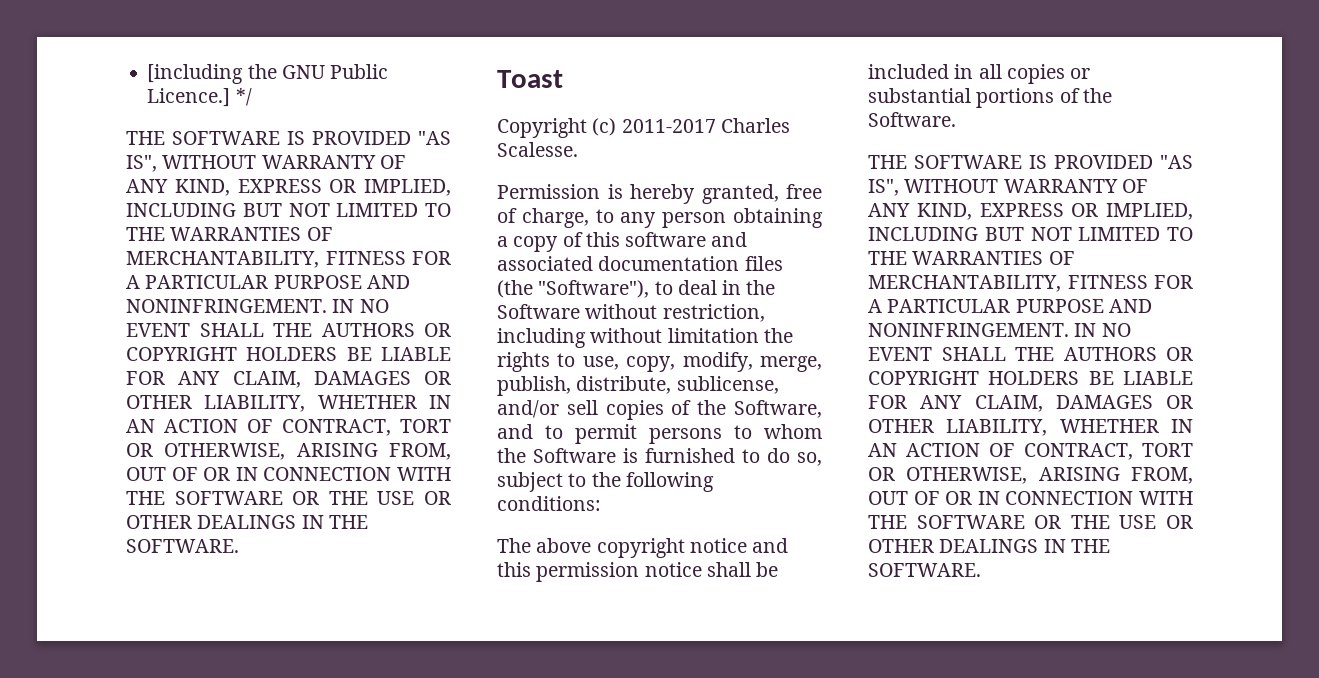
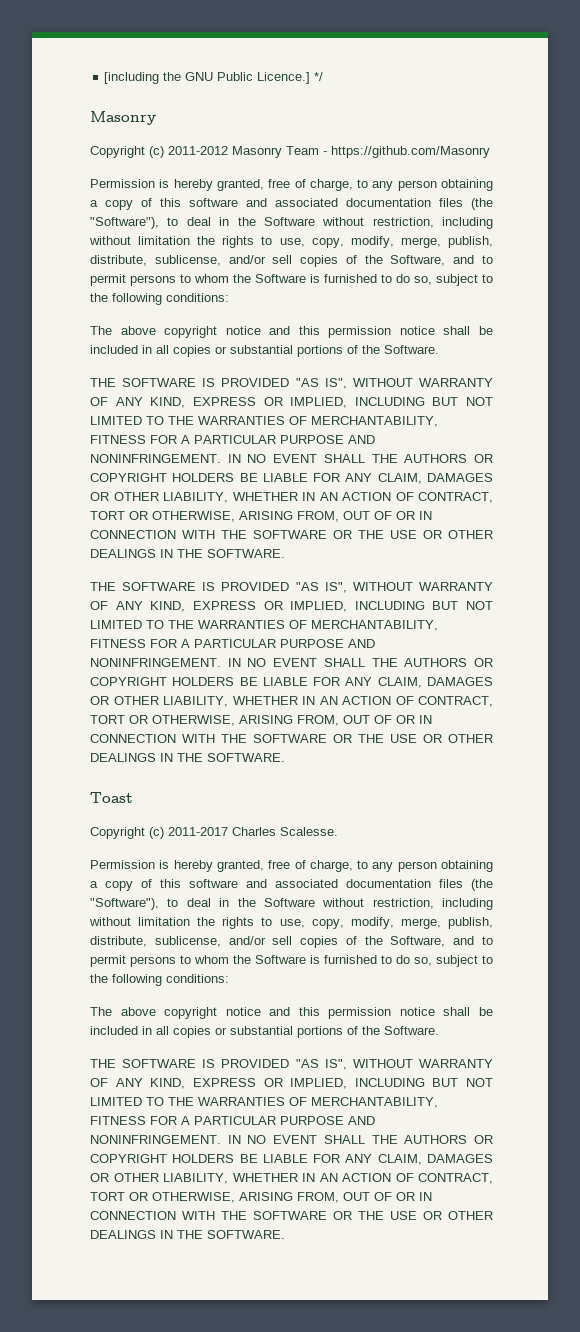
  */
+ Masonry
+ Copyright (c) 2011-2012 Masonry Team - https://github.com/Masonry
+ Permission is hereby granted, free of charge, to any person obtaining a copy of this software and associated documentation files (the "Software"), to deal in the Software without restriction, including without limitation the rights to use, copy, modify, merge, publish, distribute, sublicense, and/or sell copies of the Software, and to permit persons to whom the Software is furnished to do so, subject to the following conditions:
+ The above copyright notice and this permission notice shall be included in all copies or substantial portions of the Software.
+ THE SOFTWARE IS PROVIDED "AS IS", WITHOUT WARRANTY OF ANY KIND, EXPRESS OR IMPLIED, INCLUDING BUT NOT LIMITED TO THE WARRANTIES OF MERCHANTABILITY, FITNESS FOR A PARTICULAR PURPOSE AND NONINFRINGEMENT. IN NO EVENT SHALL THE AUTHORS OR COPYRIGHT HOLDERS BE LIABLE FOR ANY CLAIM, DAMAGES OR OTHER LIABILITY, WHETHER IN AN ACTION OF CONTRACT, TORT OR OTHERWISE, ARISING FROM, OUT OF OR IN CONNECTION WITH THE SOFTWARE OR THE USE OR OTHER DEALINGS IN THE SOFTWARE.

